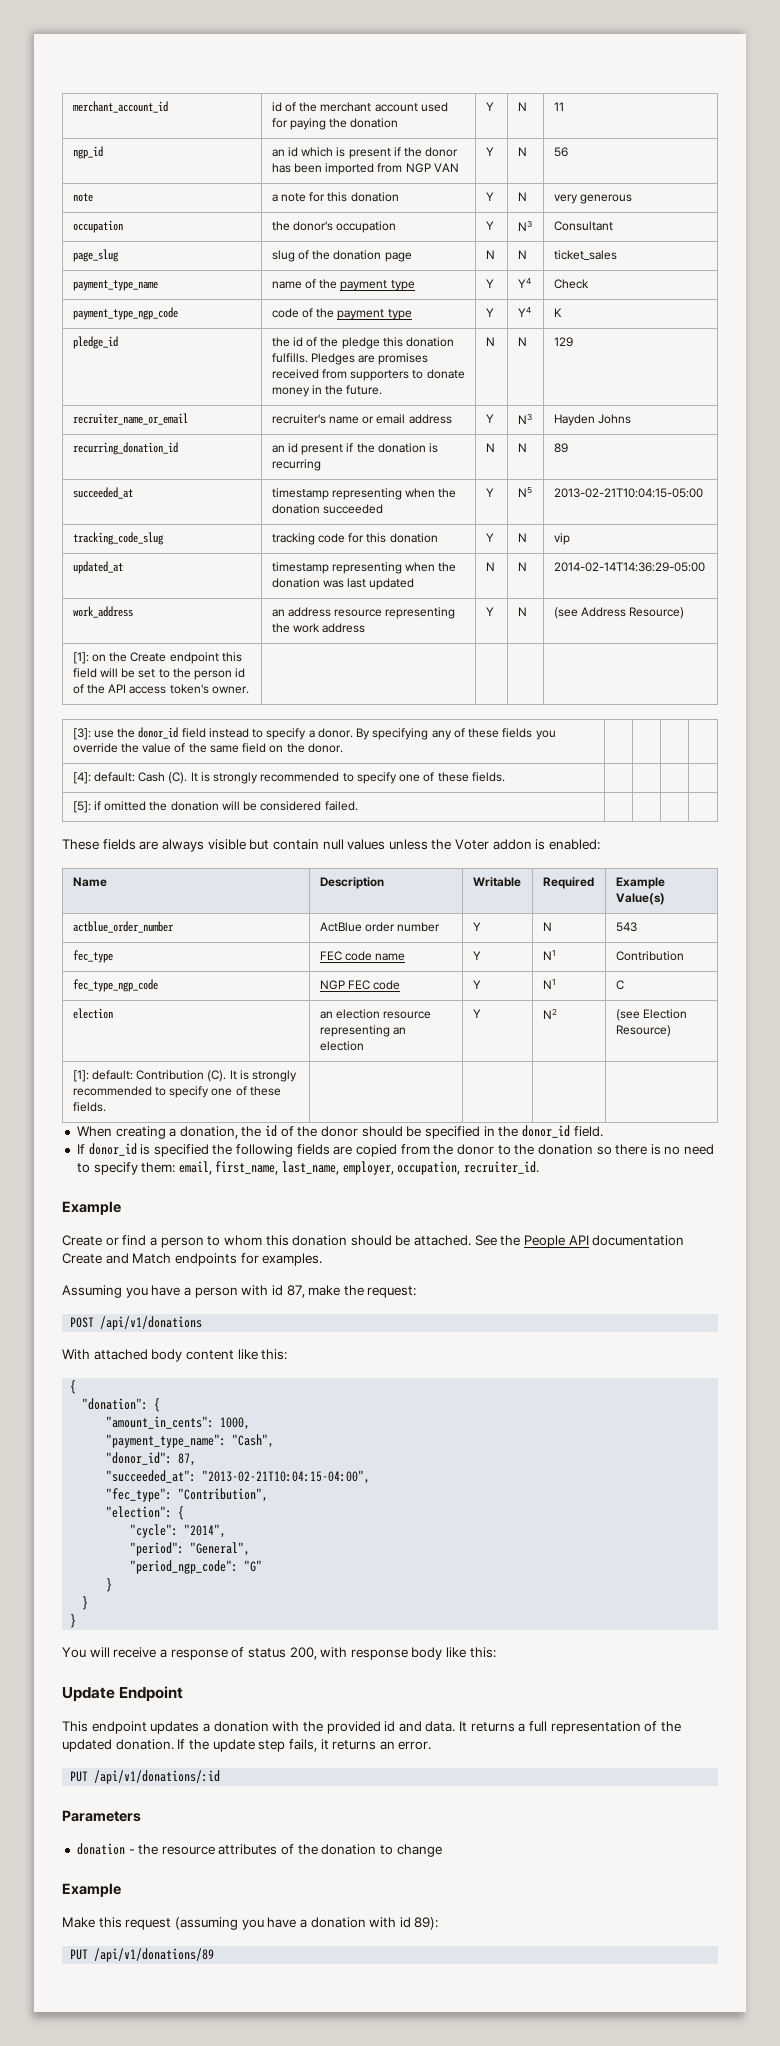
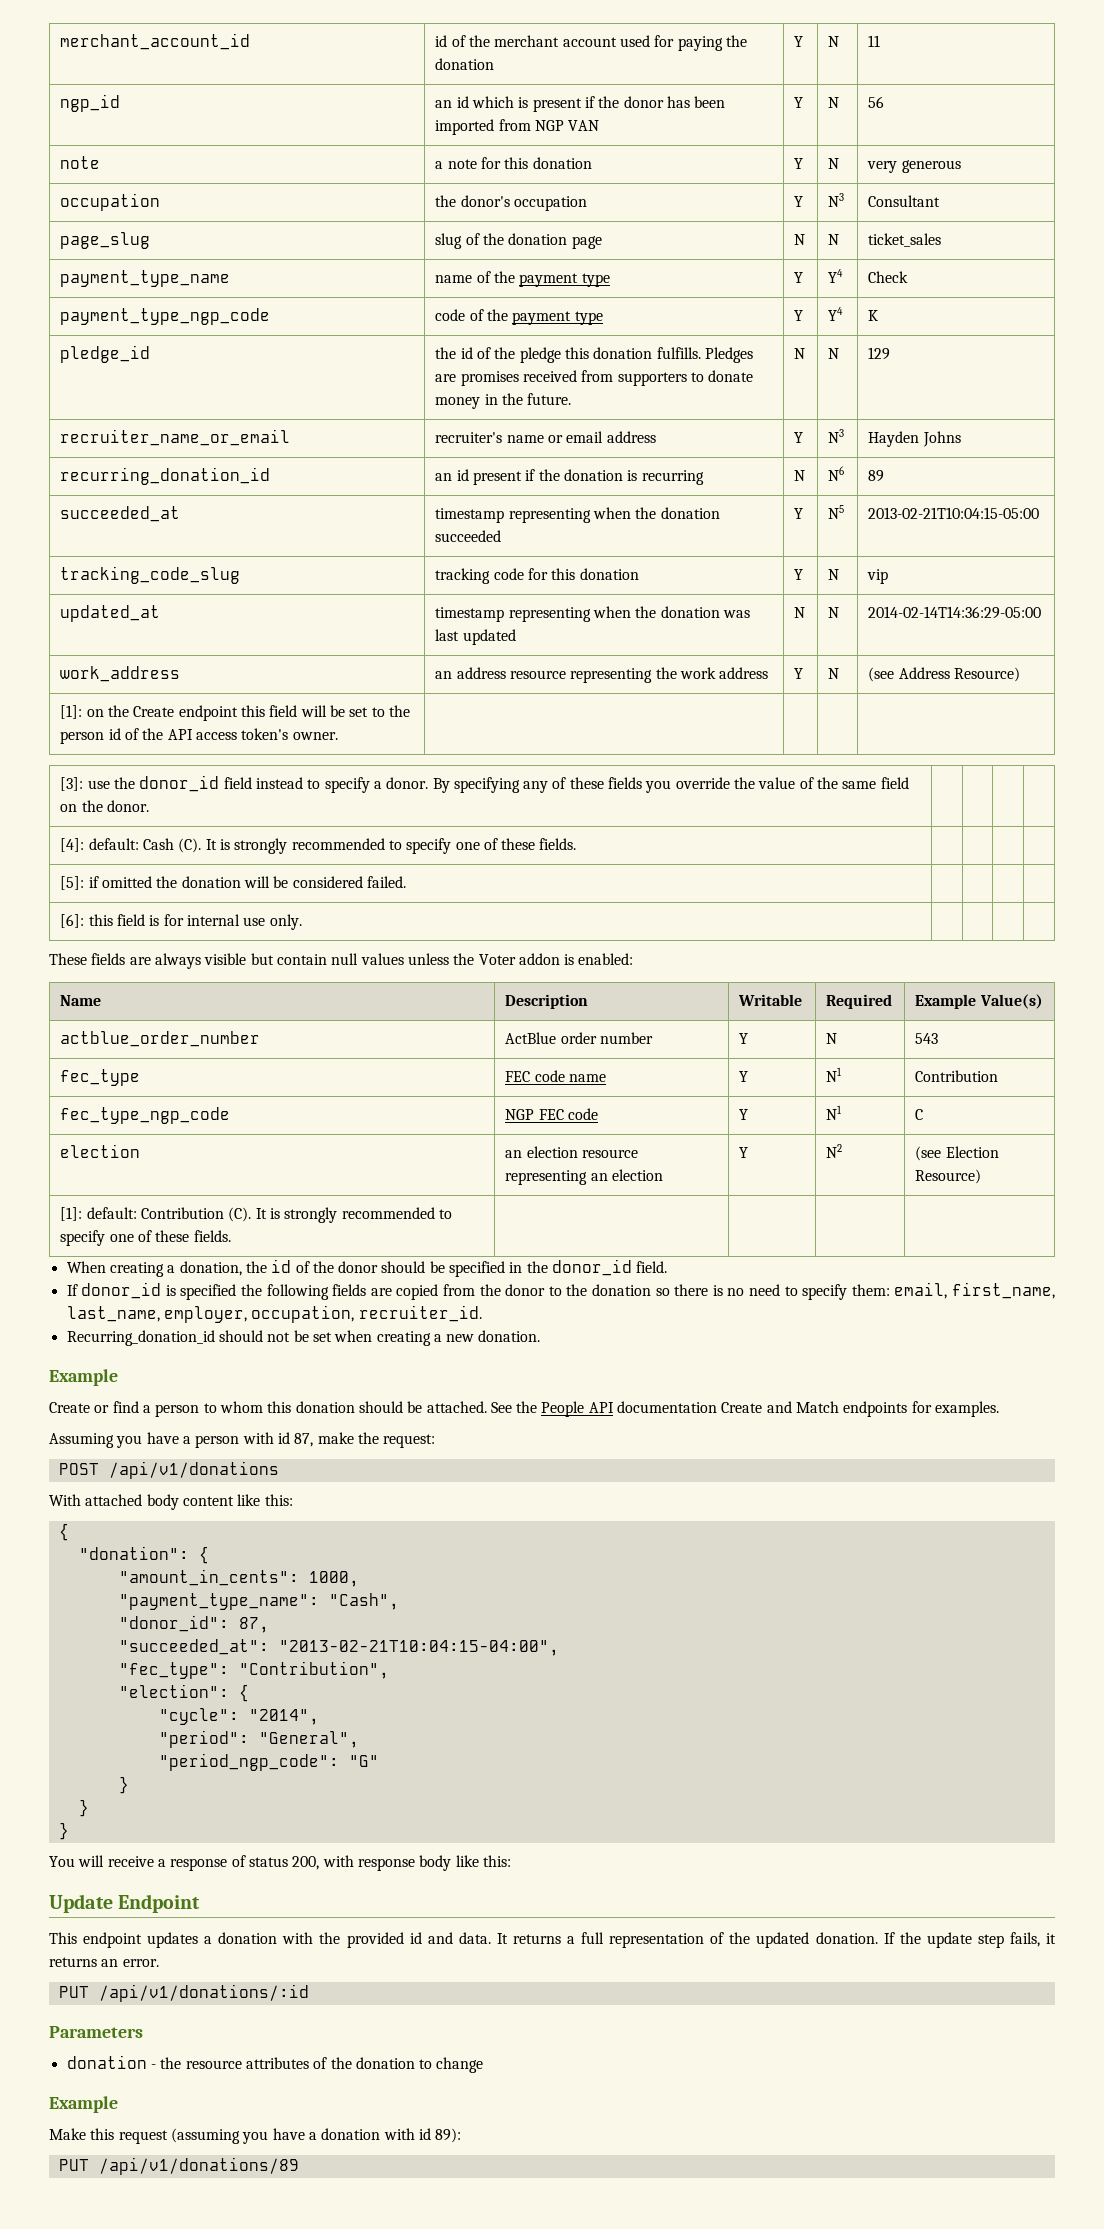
- recurring_donation_id | an id present if the donation is recurring | N | N | 89
+ recurring_donation_id | an id present if the donation is recurring | N | N6 | 89
+ [6]: this field is for internal use only. | | | |
+ Recurring_donation_id should not be set when creating a new donation.

